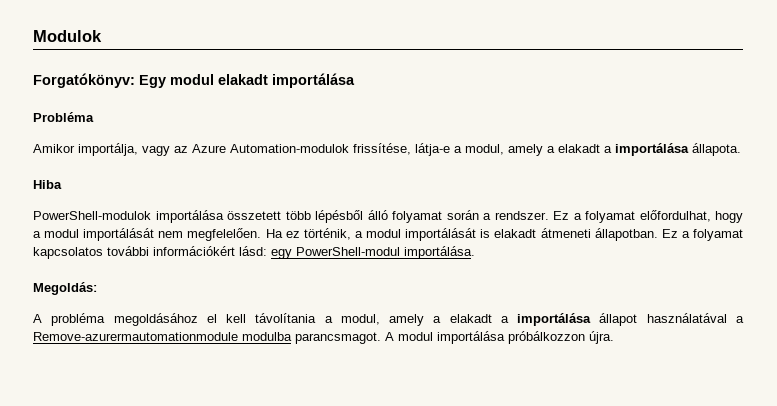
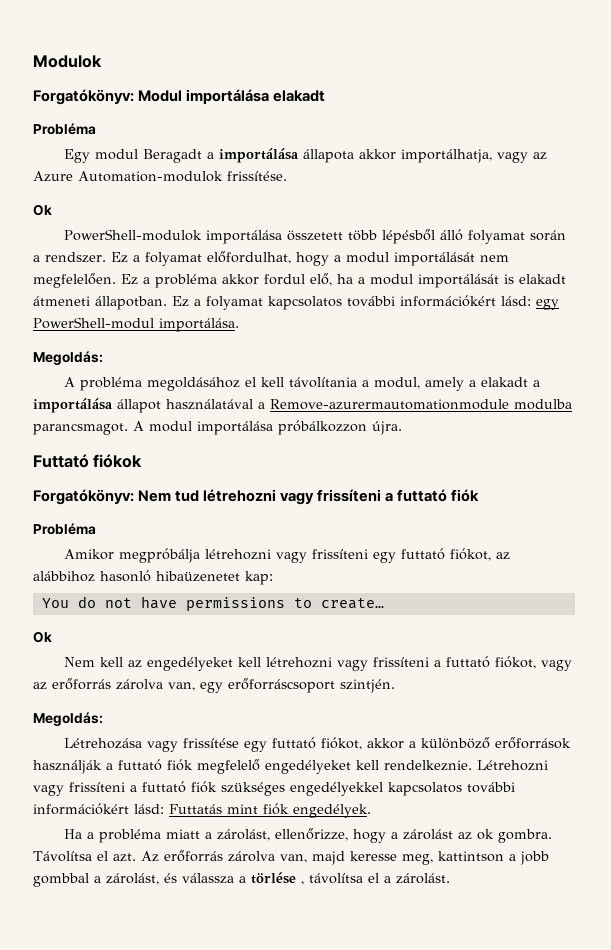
- Forgatókönyv: Egy modul elakadt importálása
+ Forgatókönyv: Modul importálása elakadt
  Probléma
- Amikor importálja, vagy az Azure Automation-modulok frissítése, látja-e a modul, amely a elakadt a importálása állapota.
- Hiba
+ Egy modul Beragadt a importálása állapota akkor importálhatja, vagy az Azure Automation-modulok frissítése.
+ Ok
- Ha ez történik, a modul importálását is elakadt átmeneti állapotban.
+ Ez a probléma akkor fordul elő, ha a modul importálását is elakadt átmeneti állapotban.
+ Futtató fiókok
+ Forgatókönyv: Nem tud létrehozni vagy frissíteni a futtató fiók
+ Probléma
+ Amikor megpróbálja létrehozni vagy frissíteni egy futtató fiókot, az alábbihoz hasonló hibaüzenetet kap:
+ You do not have permissions to create…
+ Ok
+ Nem kell az engedélyeket kell létrehozni vagy frissíteni a futtató fiókot, vagy az erőforrás zárolva van, egy erőforráscsoport szintjén.
+ Megoldás:
+ Létrehozása vagy frissítése egy futtató fiókot, akkor a különböző erőforrások használják a futtató fiók megfelelő engedélyeket kell rendelkeznie. Létrehozni vagy frissíteni a futtató fiók szükséges engedélyekkel kapcsolatos további információkért lásd: Futtatás mint fiók engedélyek.
+ Ha a probléma miatt a zárolást, ellenőrizze, hogy a zárolást az ok gombra. Távolítsa el azt. Az erőforrás zárolva van, majd keresse meg, kattintson a jobb gombbal a zárolást, és válassza a törlése , távolítsa el a zárolást.

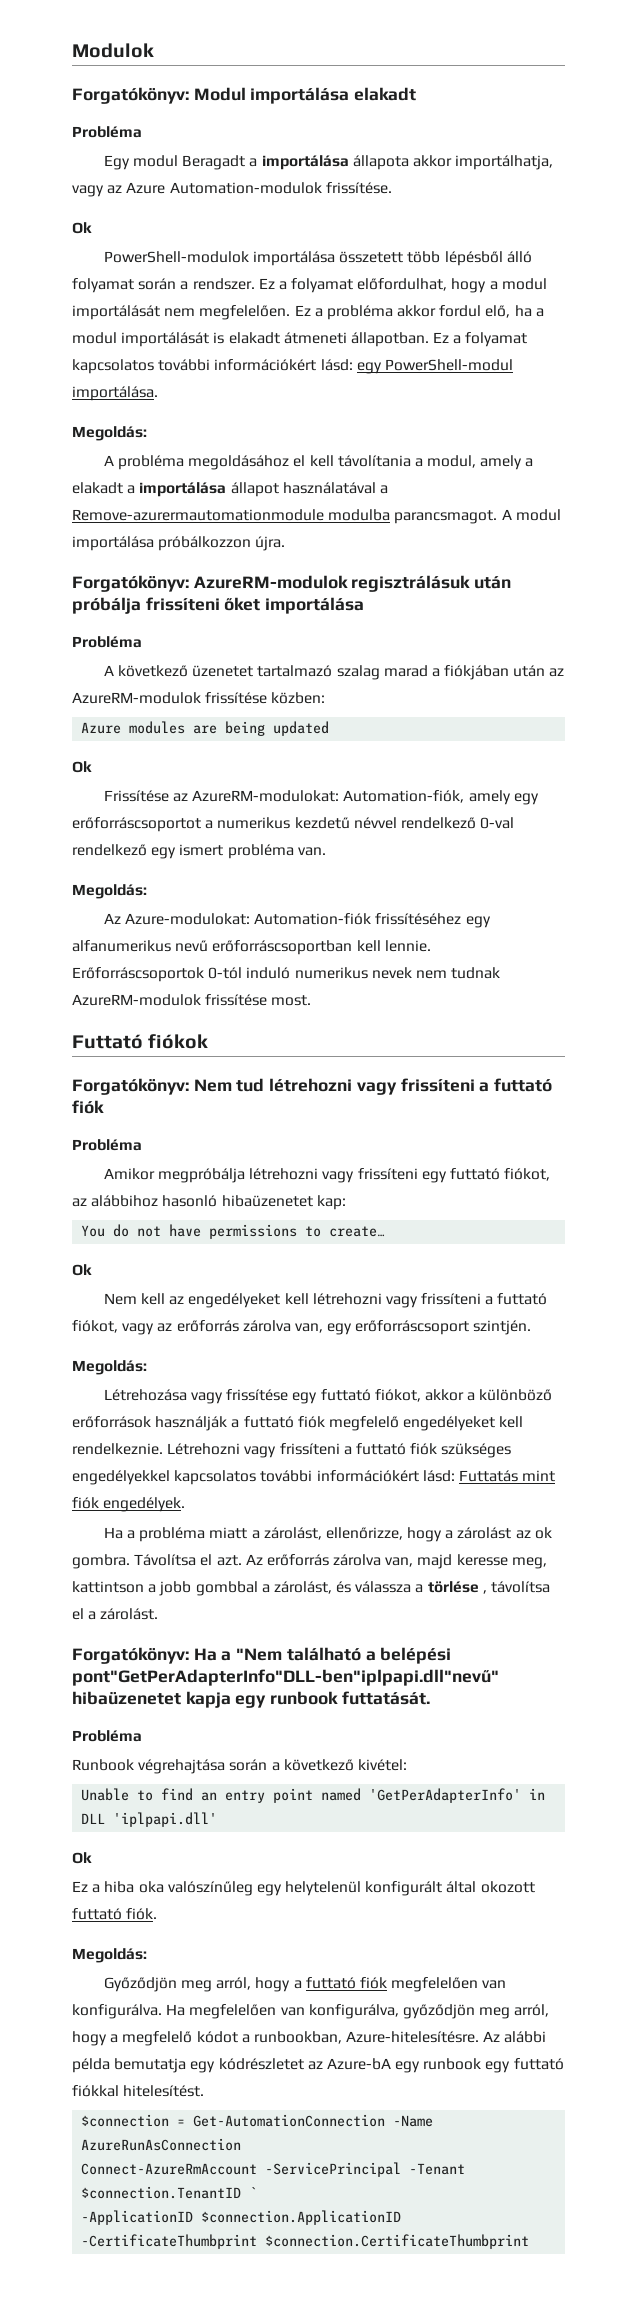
+ Forgatókönyv: AzureRM-modulok regisztrálásuk után próbálja frissíteni őket importálása
+ Probléma
+ A következő üzenetet tartalmazó szalag marad a fiókjában után az AzureRM-modulok frissítése közben:
+ Azure modules are being updated
+ Ok
+ Frissítése az AzureRM-modulokat: Automation-fiók, amely egy erőforráscsoportot a numerikus kezdetű névvel rendelkező 0-val rendelkező egy ismert probléma van.
+ Megoldás:
+ Az Azure-modulokat: Automation-fiók frissítéséhez egy alfanumerikus nevű erőforráscsoportban kell lennie. Erőforráscsoportok 0-tól induló numerikus nevek nem tudnak AzureRM-modulok frissítése most.
+ Forgatókönyv: Ha a "Nem található a belépési pont"GetPerAdapterInfo"DLL-ben"iplpapi.dll"nevű" hibaüzenetet kapja egy runbook futtatását.
+ Probléma
+ Runbook végrehajtása során a következő kivétel:
+ Unable to find an entry point named 'GetPerAdapterInfo' in DLL 'iplpapi.dll'
+ Ok
+ Ez a hiba oka valószínűleg egy helytelenül konfigurált által okozott futtató fiók.
+ Megoldás:
+ Győződjön meg arról, hogy a futtató fiók megfelelően van konfigurálva. Ha megfelelően van konfigurálva, győződjön meg arról, hogy a megfelelő kódot a runbookban, Azure-hitelesítésre. Az alábbi példa bemutatja egy kódrészletet az Azure-bA egy runbook egy futtató fiókkal hitelesítést.
+ $connection = Get-AutomationConnection -Name AzureRunAsConnection
+ Connect-AzureRmAccount -ServicePrincipal -Tenant $connection.TenantID `
+ -ApplicationID $connection.ApplicationID -CertificateThumbprint $connection.CertificateThumbprint

